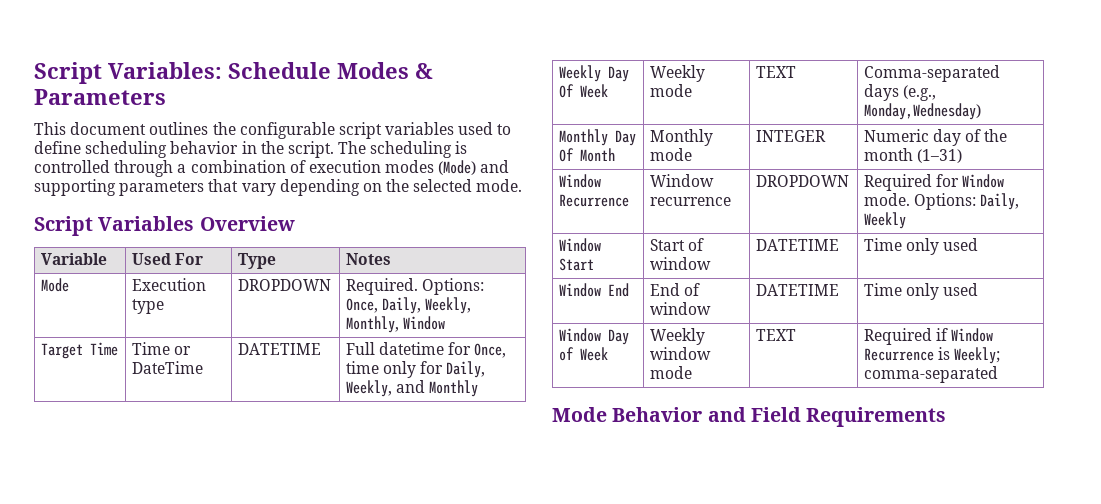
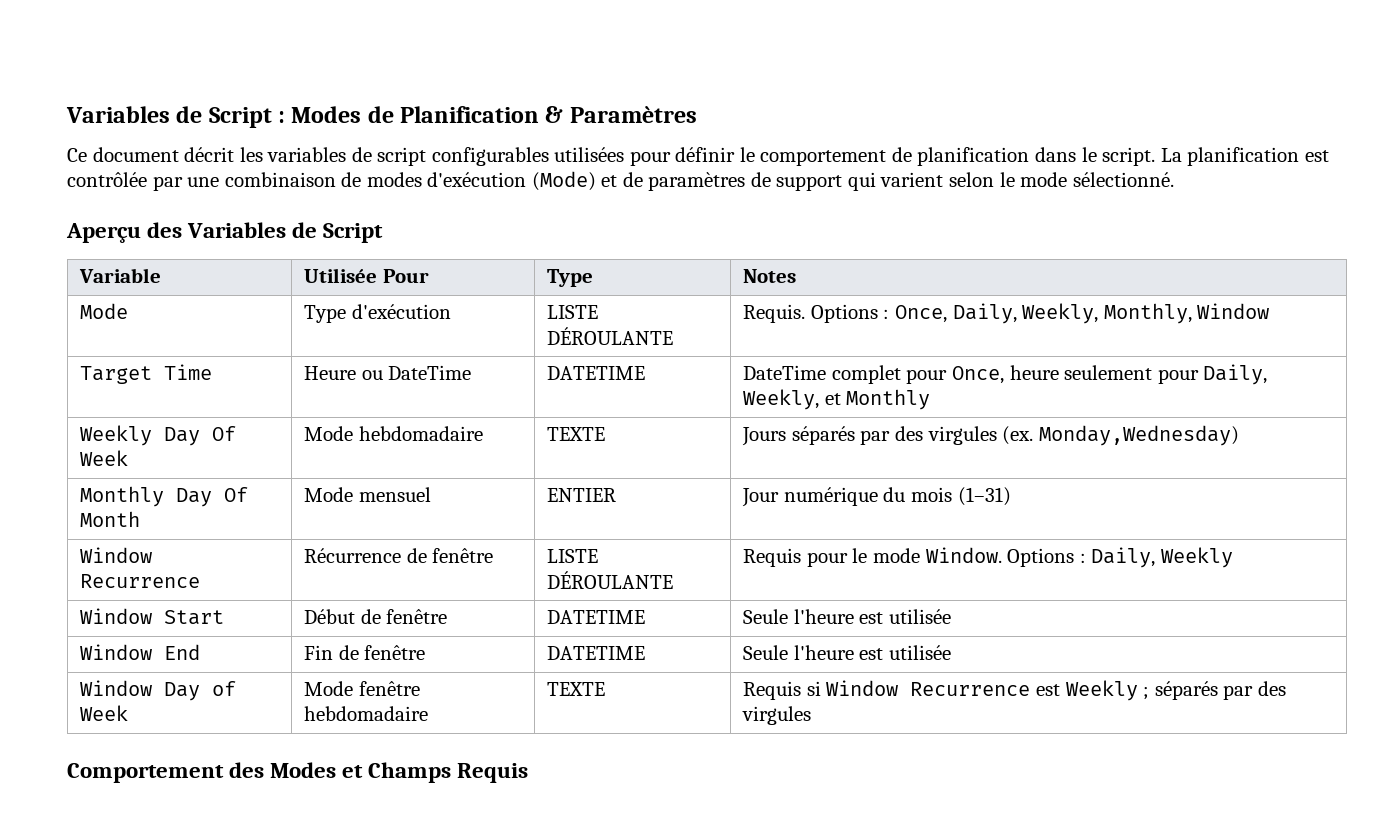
- Script Variables: Schedule Modes & Parameters
- This document outlines the configurable script variables used to define scheduling behavior in the script. The scheduling is controlled through a combination of execution modes (Mode) and supporting parameters that vary depending on the selected mode.
- Script Variables Overview
+ Variables de Script : Modes de Planification & Paramètres
+ Ce document décrit les variables de script configurables utilisées pour définir le comportement de planification dans le script. La planification est contrôlée par une combinaison de modes d'exécution (Mode) et de paramètres de support qui varient selon le mode sélectionné.
+ Aperçu des Variables de Script
- Variable | Used For | Type | Notes
+ Variable | Utilisée Pour | Type | Notes
- Mode | Execution type | DROPDOWN | Required. Options: Once, Daily, Weekly, Monthly, Window
+ Mode | Type d'exécution | LISTE DÉROULANTE | Requis. Options : Once, Daily, Weekly, Monthly, Window
- Target Time | Time or DateTime | DATETIME | Full datetime for Once, time only for Daily, Weekly, and Monthly
+ Target Time | Heure ou DateTime | DATETIME | DateTime complet pour Once, heure seulement pour Daily, Weekly, et Monthly
- Weekly Day Of Week | Weekly mode | TEXT | Comma-separated days (e.g., Monday,Wednesday)
+ Weekly Day Of Week | Mode hebdomadaire | TEXTE | Jours séparés par des virgules (ex. Monday,Wednesday)
- Monthly Day Of Month | Monthly mode | INTEGER | Numeric day of the month (1–31)
- Window Recurrence | Window recurrence | DROPDOWN | Required for Window mode. Options: Daily, Weekly
- Window Start | Start of window | DATETIME | Time only used
- Window End | End of window | DATETIME | Time only used
- Window Day of Week | Weekly window mode | TEXT | Required if Window Recurrence is Weekly; comma-separated
- Mode Behavior and Field Requirements
+ Monthly Day Of Month | Mode mensuel | ENTIER | Jour numérique du mois (1–31)
+ Window Recurrence | Récurrence de fenêtre | LISTE DÉROULANTE | Requis pour le mode Window. Options : Daily, Weekly
+ Window Start | Début de fenêtre | DATETIME | Seule l'heure est utilisée
+ Window End | Fin de fenêtre | DATETIME | Seule l'heure est utilisée
+ Window Day of Week | Mode fenêtre hebdomadaire | TEXTE | Requis si Window Recurrence est Weekly ; séparés par des virgules
+ Comportement des Modes et Champs Requis

